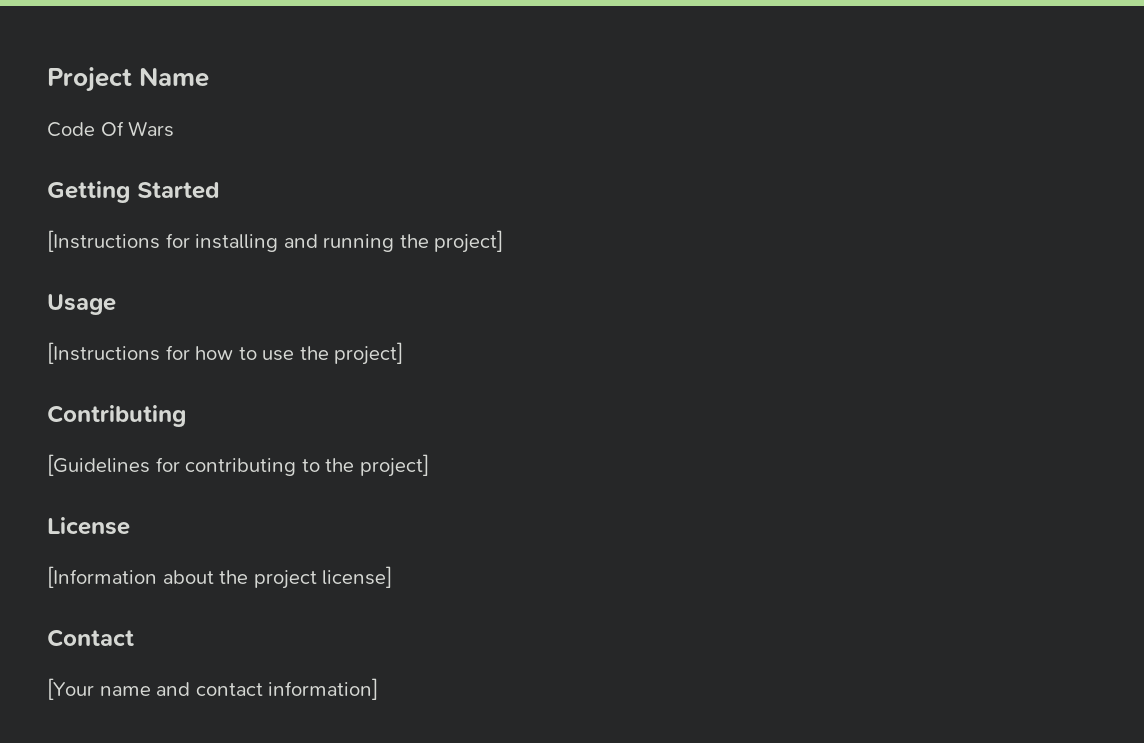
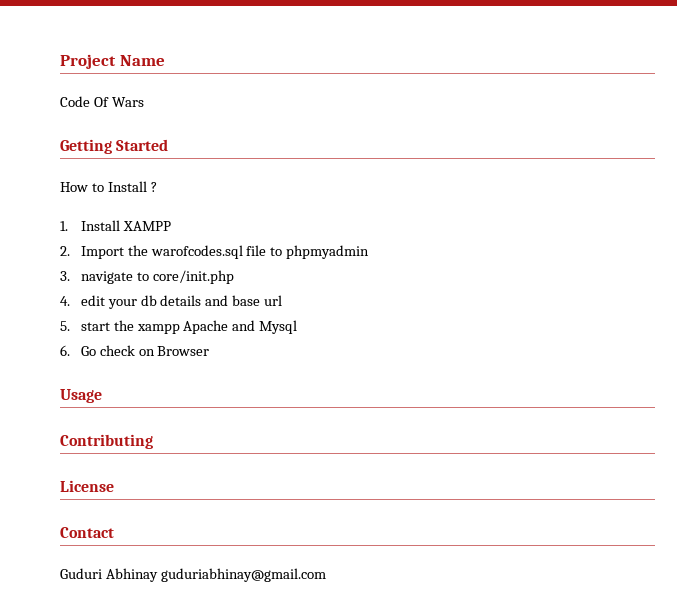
- [Instructions for installing and running the project]
+ How to Install ?
+ 1. Install XAMPP
+ 2. Import the warofcodes.sql file to phpmyadmin
+ 3. navigate to core/init.php
+ 4. edit your db details and base url
+ 5. start the xampp Apache and Mysql
+ 6. Go check on Browser
  Usage
- [Instructions for how to use the project]
  Contributing
- [Guidelines for contributing to the project]
  License
- [Information about the project license]
  Contact
- [Your name and contact information]
+ Guduri Abhinay guduriabhinay@gmail.com

